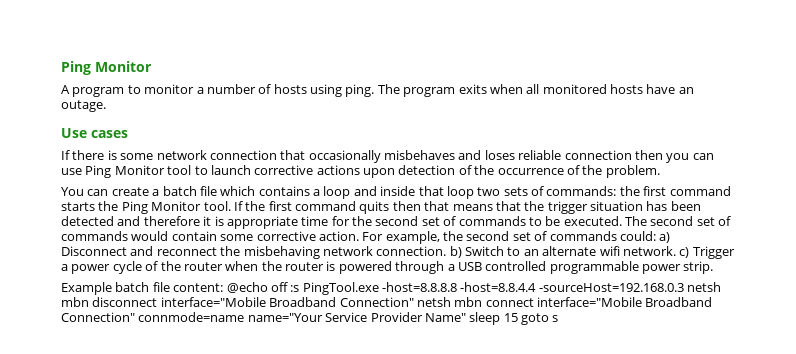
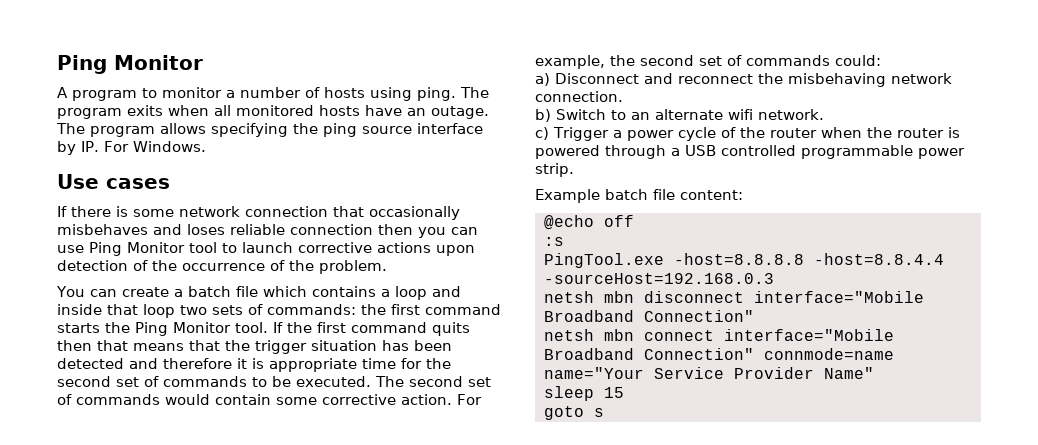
+ The program allows specifying the ping source interface by IP. For Windows.
- For example, the second set of commands could: a) Disconnect and reconnect the misbehaving network connection. b) Switch to an alternate wifi network. c) Trigger a power cycle of the router when the router is powered through a USB controlled programmable power strip.
+ For example, the second set of commands could:
+ a) Disconnect and reconnect the misbehaving network connection.
+ b) Switch to an alternate wifi network.
+ c) Trigger a power cycle of the router when the router is powered through a USB controlled programmable power strip.
- Example batch file content: @echo off :s PingTool.exe -host=8.8.8.8 -host=8.8.4.4 -sourceHost=192.168.0.3 netsh mbn disconnect interface="Mobile Broadband Connection" netsh mbn connect interface="Mobile Broadband Connection" connmode=name name="Your Service Provider Name" sleep 15 goto s
+ Example batch file content:
+ @echo off
+ :s
+ PingTool.exe -host=8.8.8.8 -host=8.8.4.4 -sourceHost=192.168.0.3
+ netsh mbn disconnect interface="Mobile Broadband Connection"
+ netsh mbn connect interface="Mobile Broadband Connection" connmode=name name="Your Service Provider Name"
+ sleep 15
+ goto s

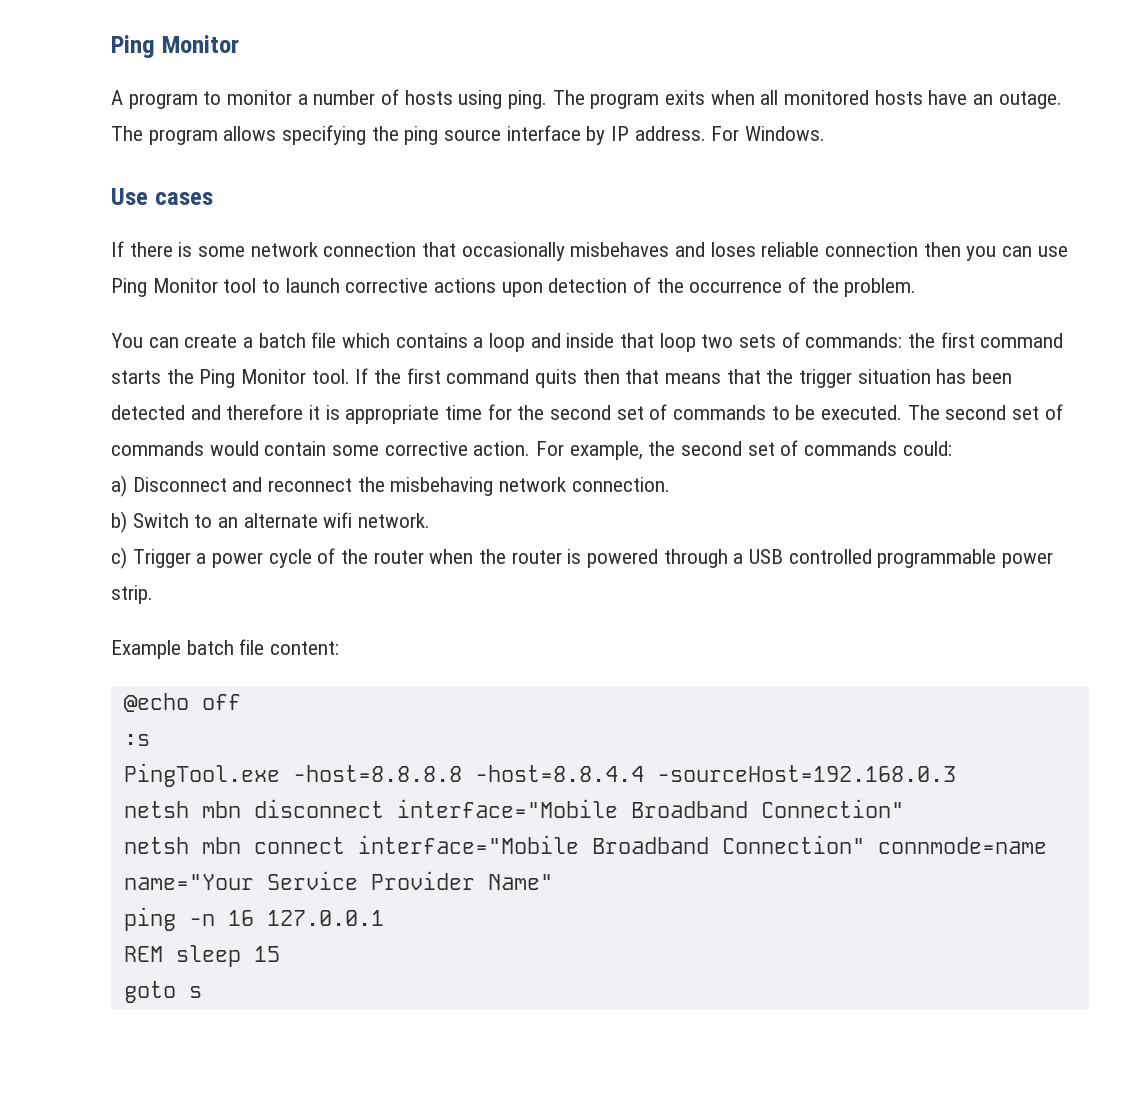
- The program allows specifying the ping source interface by IP. For Windows.
+ The program allows specifying the ping source interface by IP address. For Windows.
- sleep 15
+ ping -n 16 127.0.0.1
+ REM sleep 15

